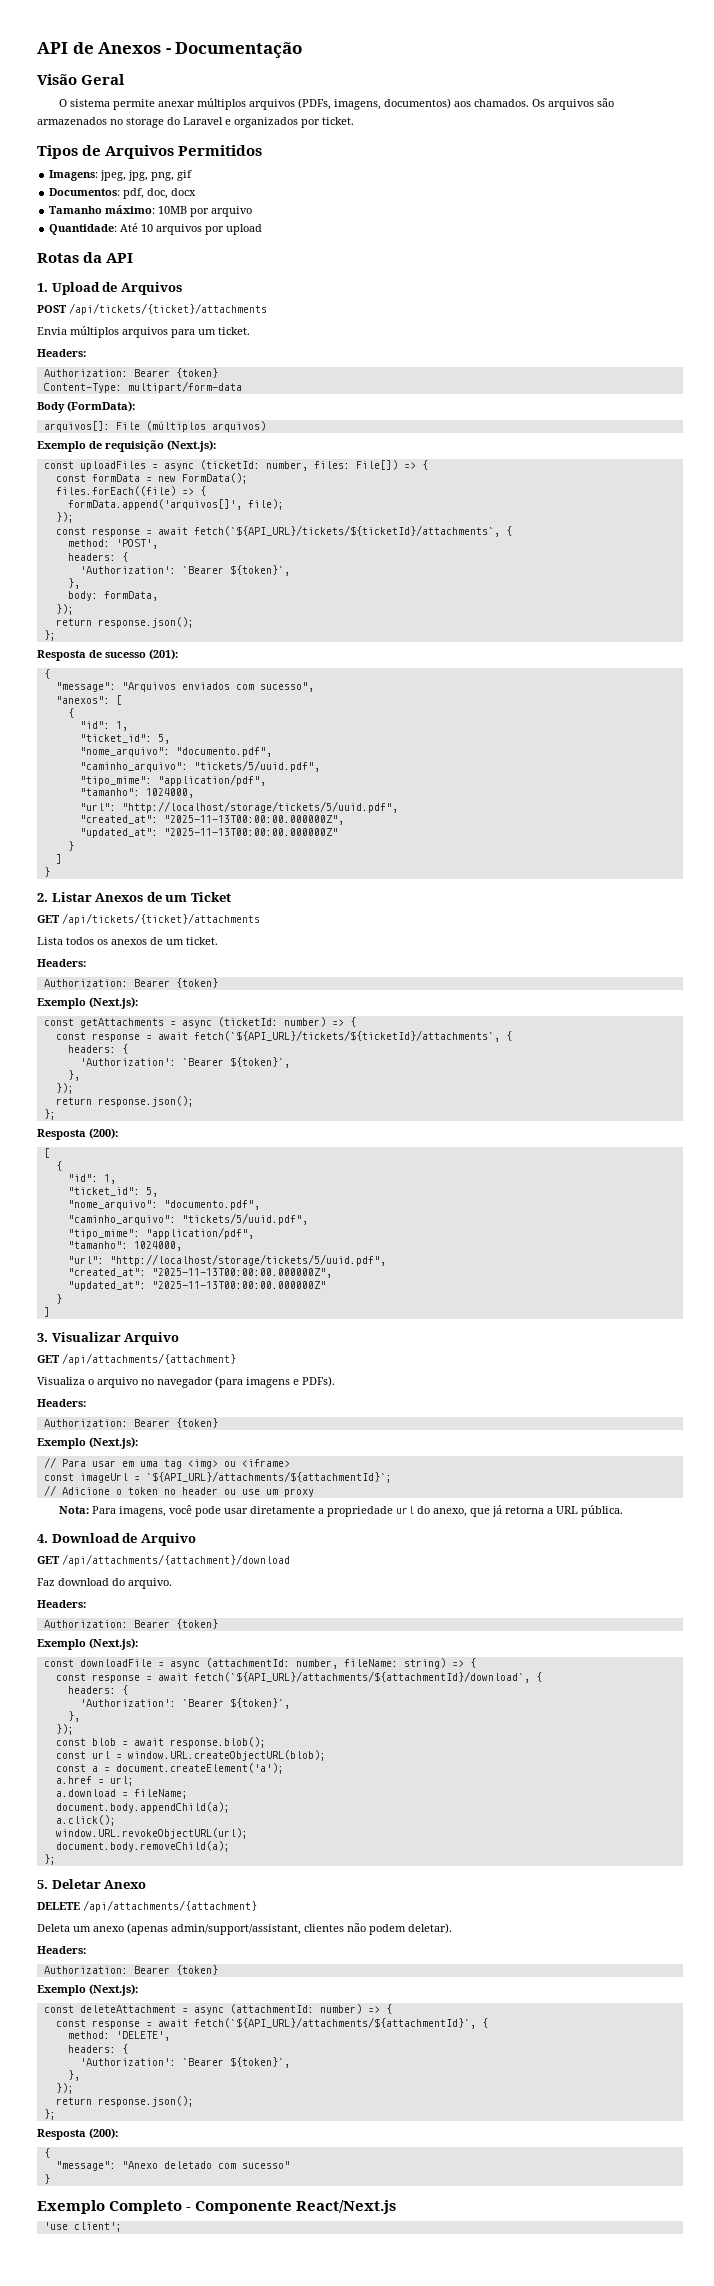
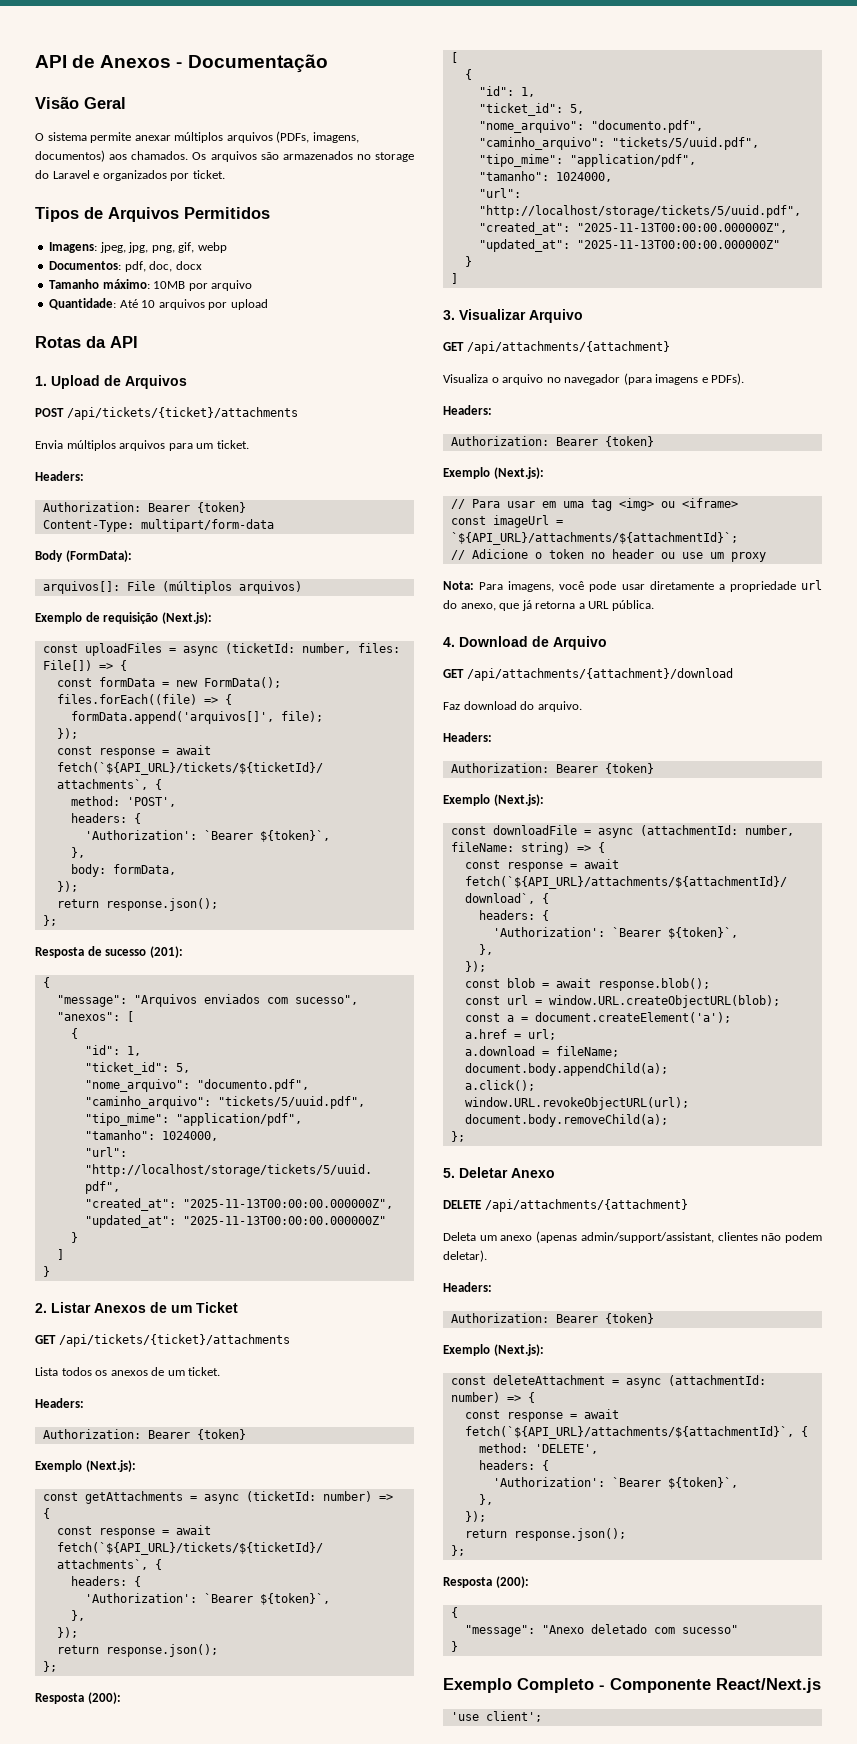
- Imagens: jpeg, jpg, png, gif
+ Imagens: jpeg, jpg, png, gif, webp

